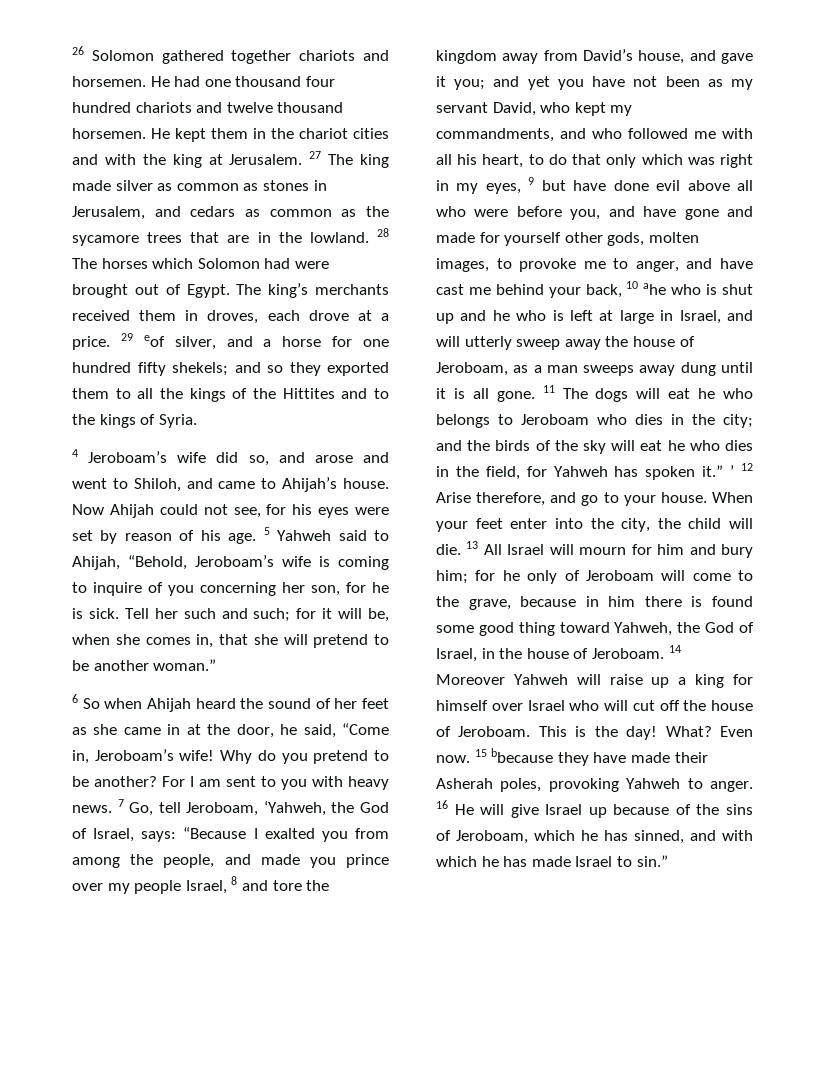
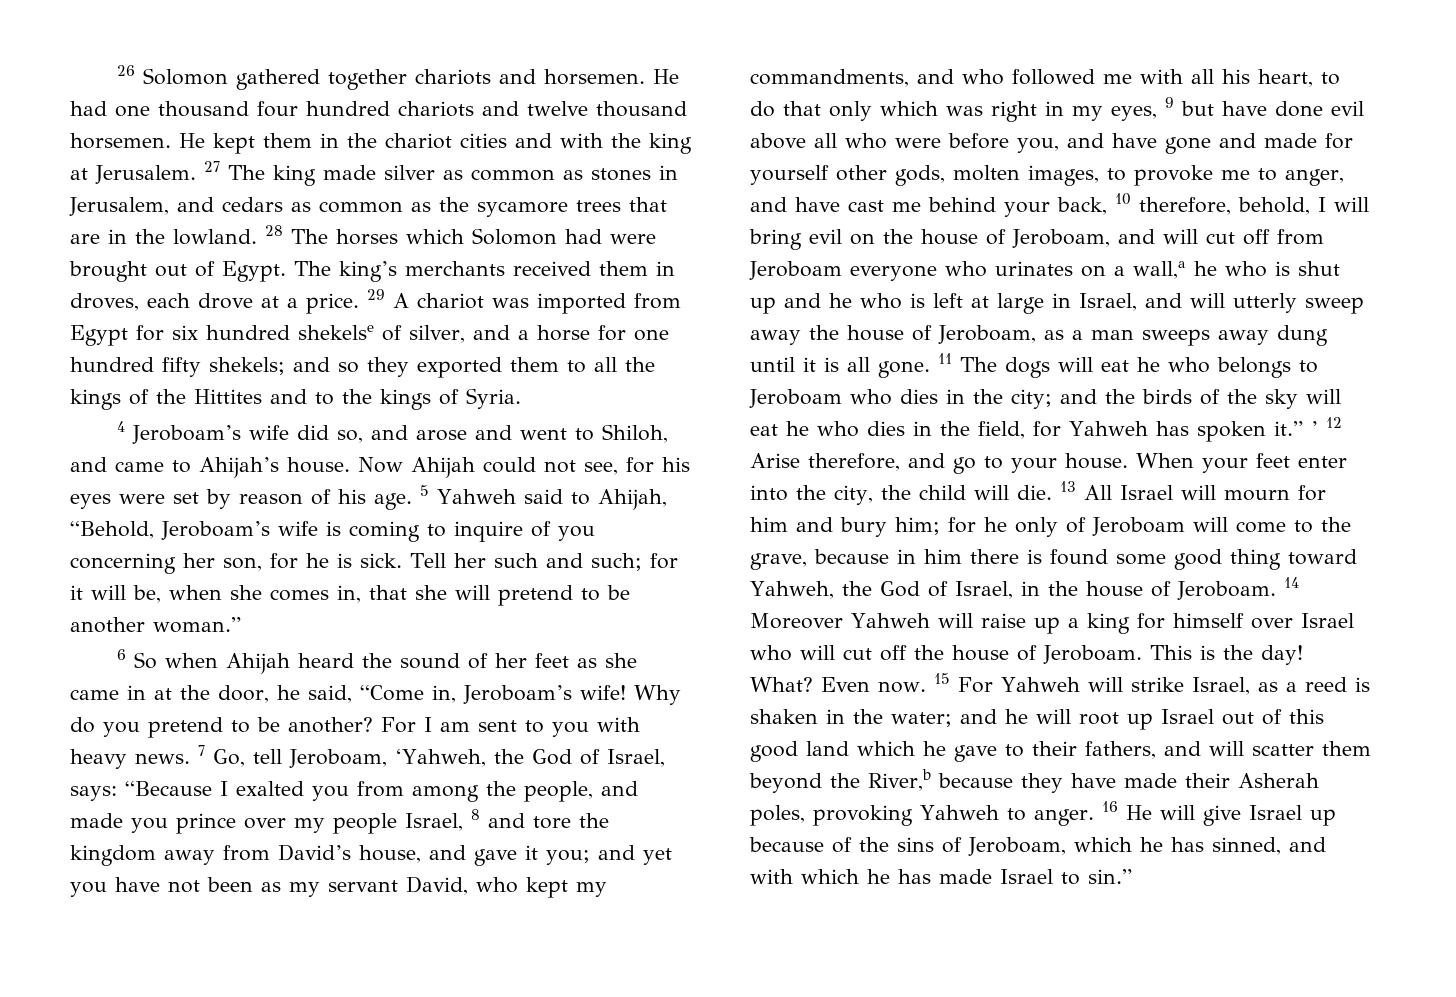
- 29 eof silver, and a horse for one hundred fifty shekels; and so they exported them to all the kings of the Hittites and to the kings of Syria.
+ 29 A chariot was imported from Egypt for six hundred shekelse of silver, and a horse for one hundred fifty shekels; and so they exported them to all the kings of the Hittites and to the kings of Syria.
- and yet you have not been as my servant David, who kept my commandments, and who followed me with all his heart, to do that only which was right in my eyes, 9 but have done evil above all who were before you, and have gone and made for yourself other gods, molten images, to provoke me to anger, and have cast me behind your back, 10 ahe who is shut up and he who is left at large in Israel, and will utterly sweep away the house of Jeroboam, as a man sweeps away dung until it is all gone.
+ and yet you have not been as my servant David, who kept my commandments, and who followed me with all his heart, to do that only which was right in my eyes, 9 but have done evil above all who were before you, and have gone and made for yourself other gods, molten images, to provoke me to anger, and have cast me behind your back, 10 therefore, behold, I will bring evil on the house of Jeroboam, and will cut off from Jeroboam everyone who urinates on a wall,a he who is shut up and he who is left at large in Israel, and will utterly sweep away the house of Jeroboam, as a man sweeps away dung until it is all gone.
- 15 bbecause they have made their Asherah poles, provoking Yahweh to anger.
+ 15 For Yahweh will strike Israel, as a reed is shaken in the water; and he will root up Israel out of this good land which he gave to their fathers, and will scatter them beyond the River,b because they have made their Asherah poles, provoking Yahweh to anger.

